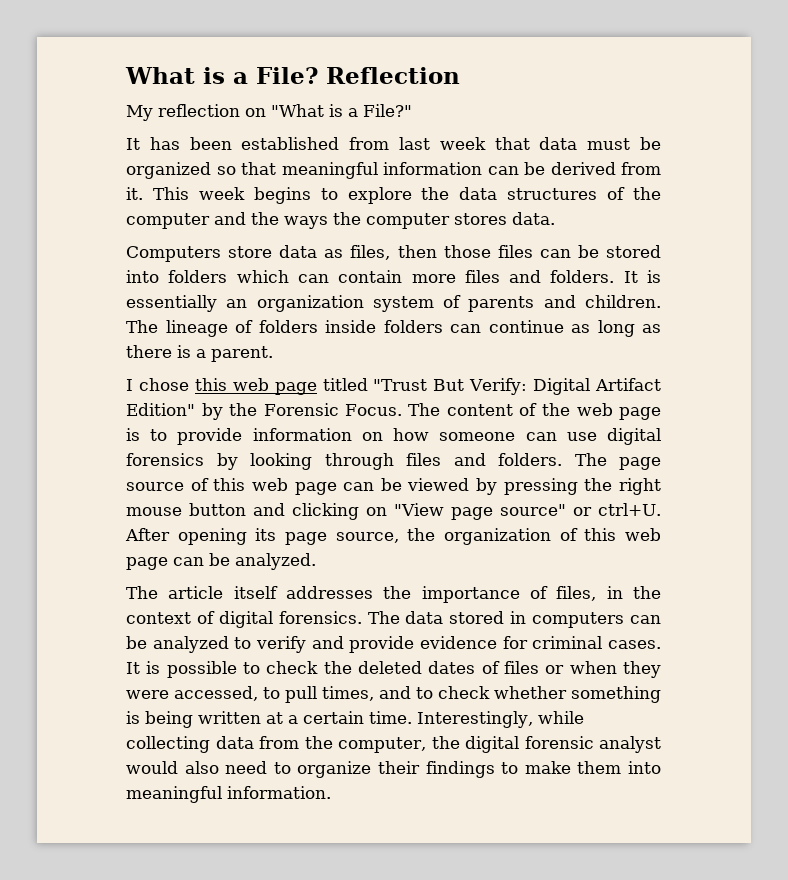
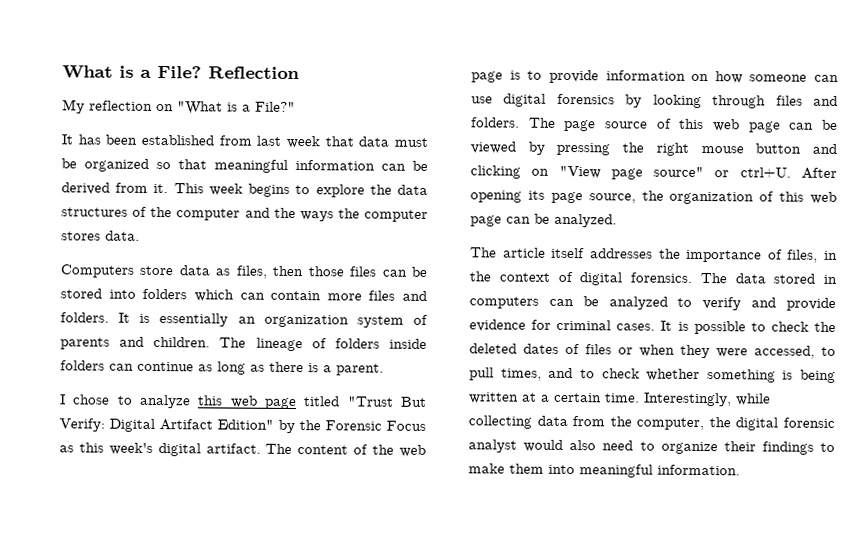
- I chose this web page titled "Trust But Verify: Digital Artifact Edition" by the Forensic Focus.
+ I chose to analyze this web page titled "Trust But Verify: Digital Artifact Edition" by the Forensic Focus as this week's digital artifact.

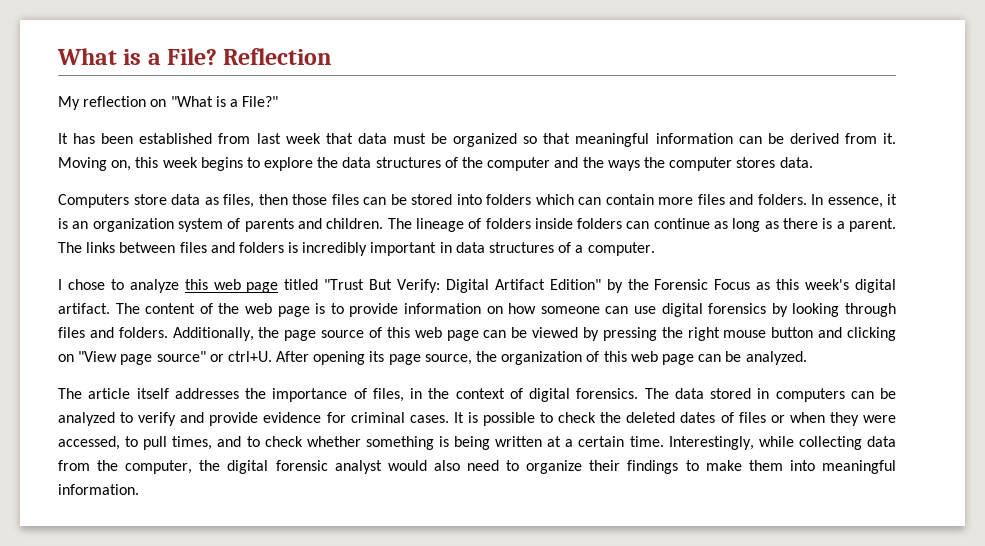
- This week begins to explore the data structures of the computer and the ways the computer stores data.
+ Moving on, this week begins to explore the data structures of the computer and the ways the computer stores data.
- It is essentially an organization system of parents and children.
+ In essence, it is an organization system of parents and children.
+ The links between files and folders is incredibly important in data structures of a computer.
- The page source of this web page can be viewed by pressing the right mouse button and clicking on "View page source" or ctrl+U.
+ Additionally, the page source of this web page can be viewed by pressing the right mouse button and clicking on "View page source" or ctrl+U.

